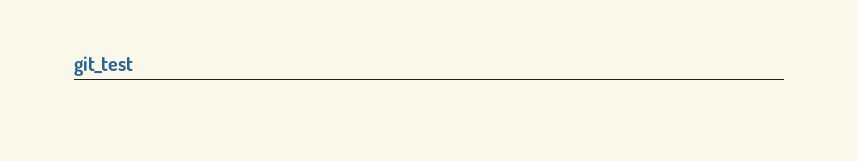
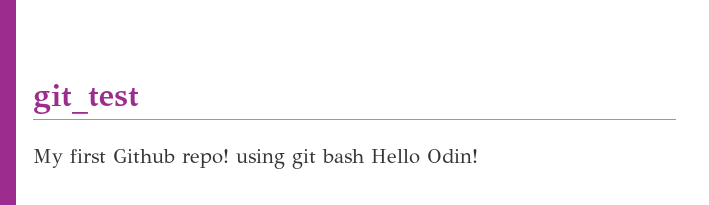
+ My first Github repo! using git bash Hello Odin!

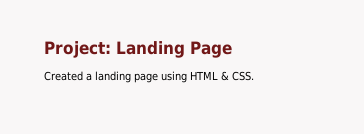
- git_test
- My first Github repo! using git bash Hello Odin!
+ Project: Landing Page
+ Created a landing page using HTML & CSS.

